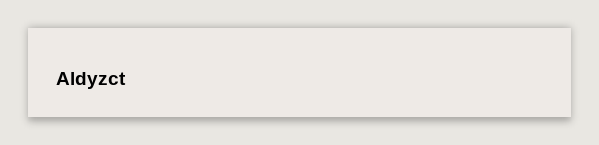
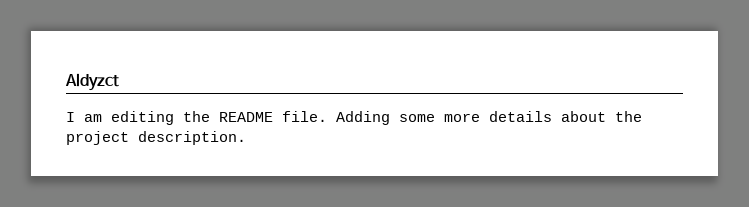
+ I am editing the README file. Adding some more details about the project description.

